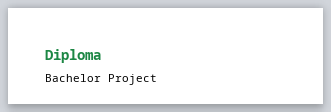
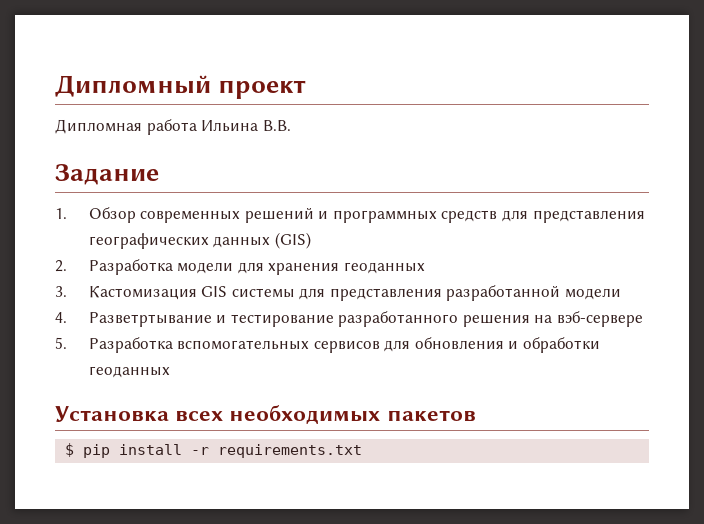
- Diploma
- Bachelor Project
+ Дипломный проект
+ Дипломная работа Ильина В.В.
+ Задание
+ 1. Обзор современных решений и программных средств для представления географических данных (GIS)
+ 2. Разработка модели для хранения геоданных
+ 3. Кастомизация GIS системы для представления разработанной модели
+ 4. Разветртывание и тестирование разработанного решения на вэб-сервере
+ 5. Разработка вспомогательных сервисов для обновления и обработки геоданных
+ Установка всех необходимых пакетов
+ $ pip install -r requirements.txt

